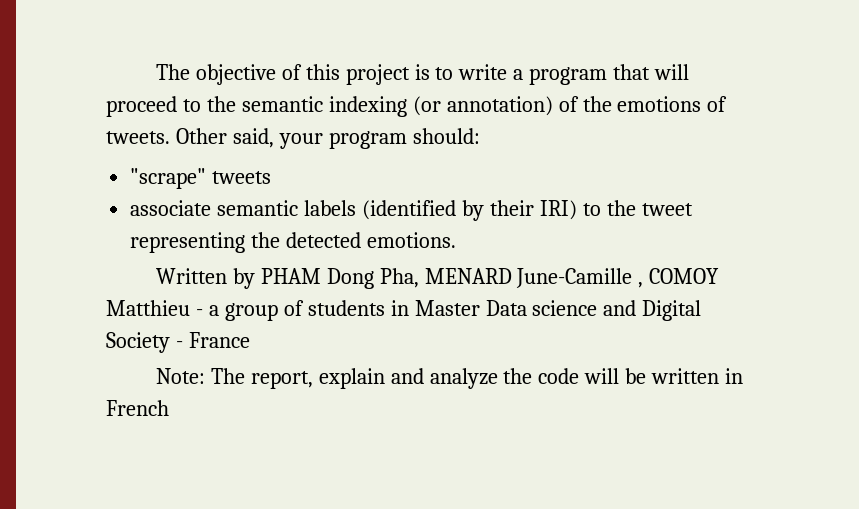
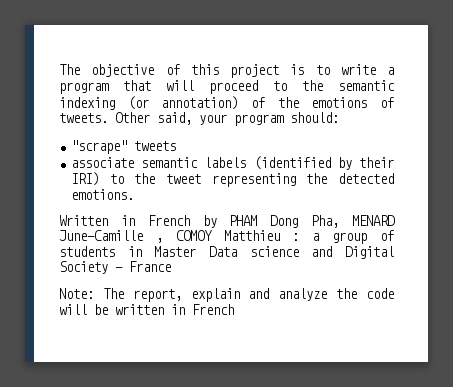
- Written by PHAM Dong Pha, MENARD June-Camille , COMOY Matthieu - a group of students in Master Data science and Digital Society - France
+ Written in French by PHAM Dong Pha, MENARD June-Camille , COMOY Matthieu : a group of students in Master Data science and Digital Society - France

